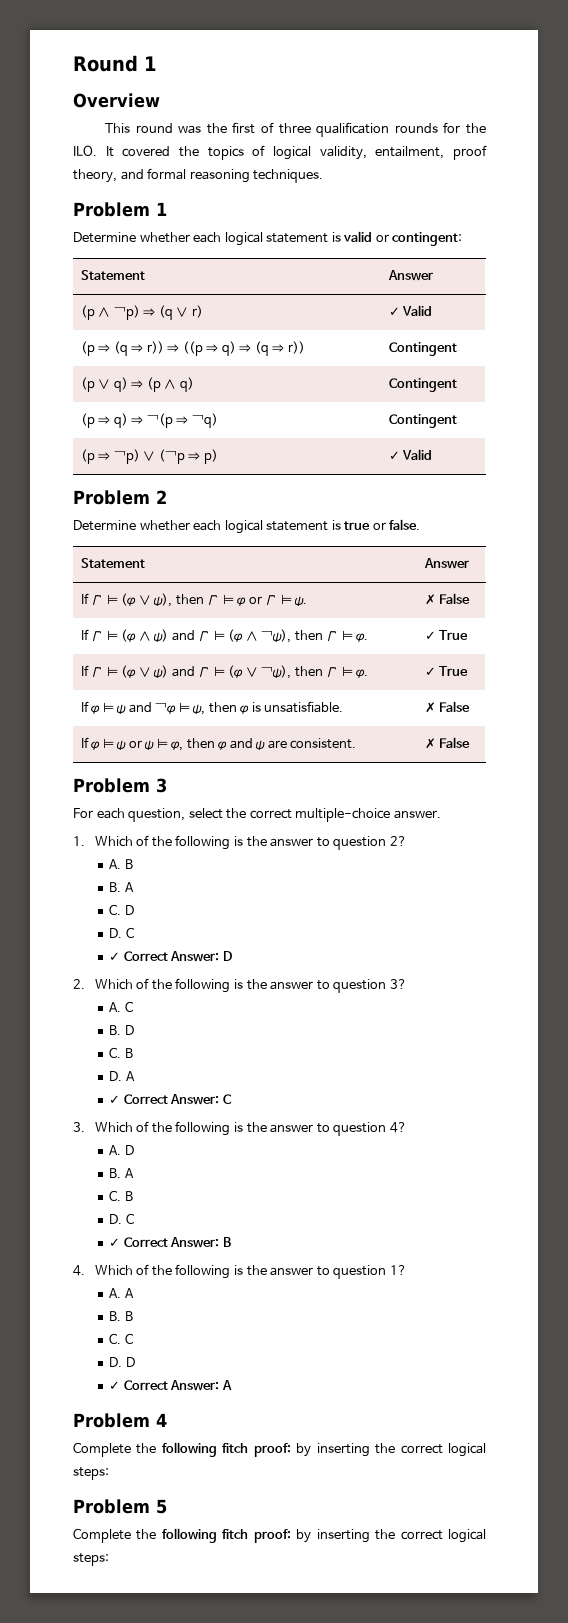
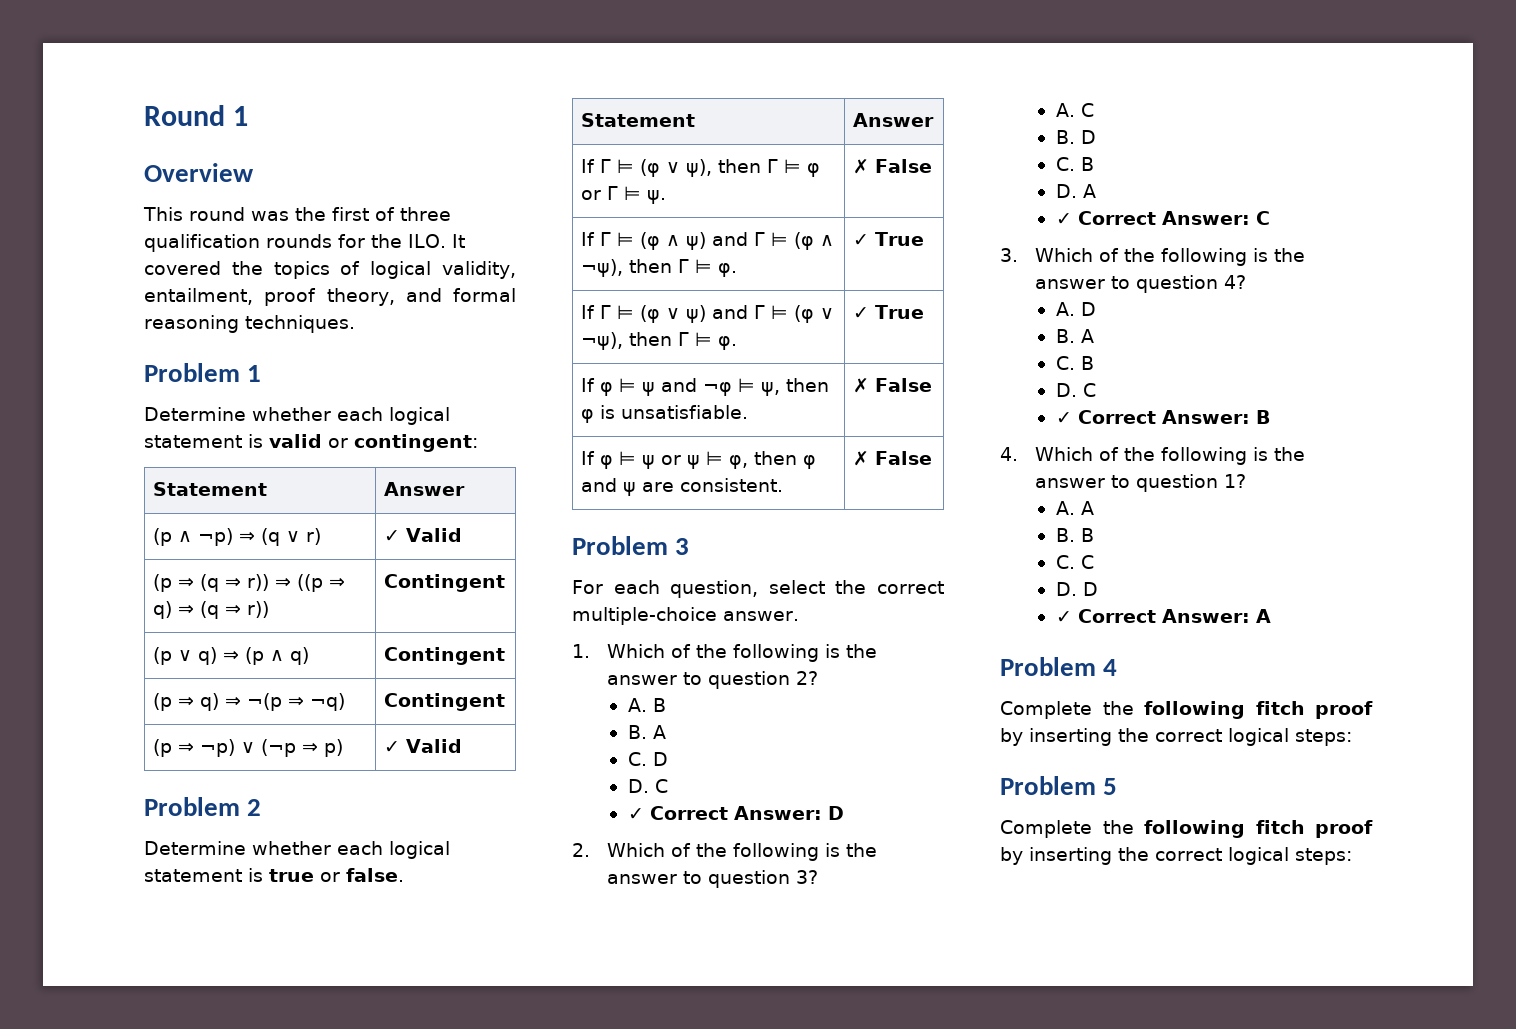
  Problem 4
- Complete the following fitch proof: by inserting the correct logical steps:
+ Complete the following fitch proof by inserting the correct logical steps:
  Problem 5
- Complete the following fitch proof: by inserting the correct logical steps:
+ Complete the following fitch proof by inserting the correct logical steps:

